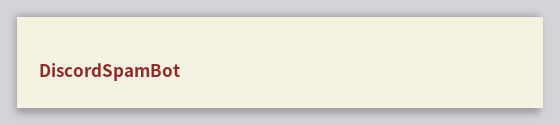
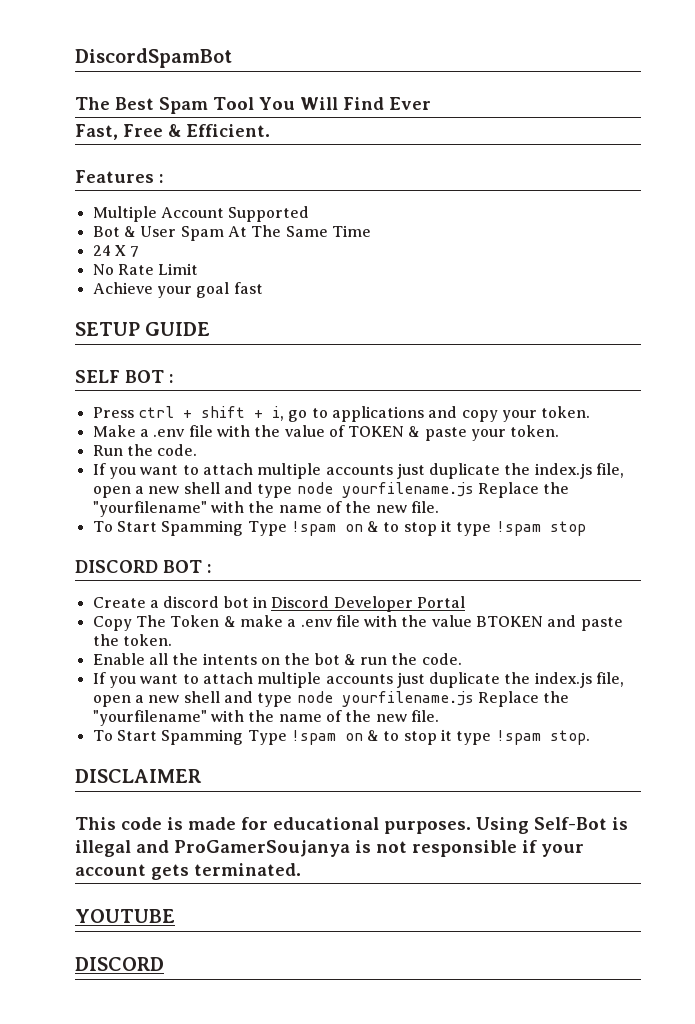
+ The Best Spam Tool You Will Find Ever
+ Fast, Free & Efficient.
+ Features :
+ Multiple Account Supported
+ Bot & User Spam At The Same Time
+ 24 X 7
+ No Rate Limit
+ Achieve your goal fast
+ SETUP GUIDE
+ SELF BOT :
+ Press ctrl + shift + i, go to applications and copy your token.
+ Make a .env file with the value of TOKEN & paste your token.
+ Run the code.
+ If you want to attach multiple accounts just duplicate the index.js file, open a new shell and type node yourfilename.js Replace the "yourfilename" with the name of the new file.
+ To Start Spamming Type !spam on & to stop it type !spam stop
+ DISCORD BOT :
+ Create a discord bot in Discord Developer Portal
+ Copy The Token & make a .env file with the value BTOKEN and paste the token.
+ Enable all the intents on the bot & run the code.
+ If you want to attach multiple accounts just duplicate the index.js file, open a new shell and type node yourfilename.js Replace the "yourfilename" with the name of the new file.
+ To Start Spamming Type !spam on & to stop it type !spam stop.
+ DISCLAIMER
+ This code is made for educational purposes. Using Self-Bot is illegal and ProGamerSoujanya is not responsible if your account gets terminated.
+ YOUTUBE
+ DISCORD

